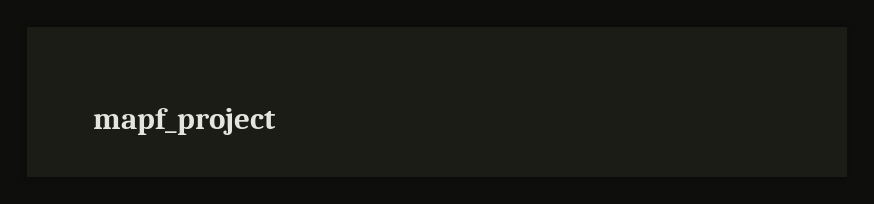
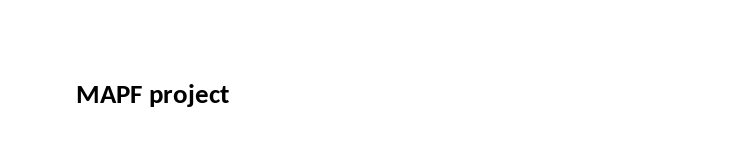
- mapf_project
+ MAPF project

